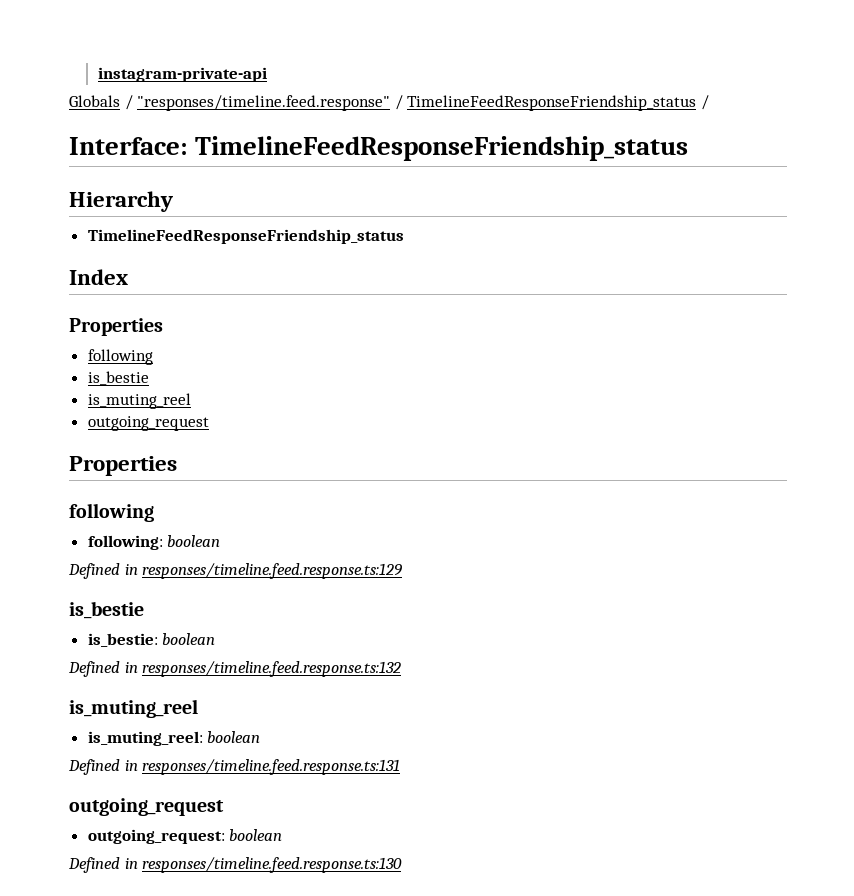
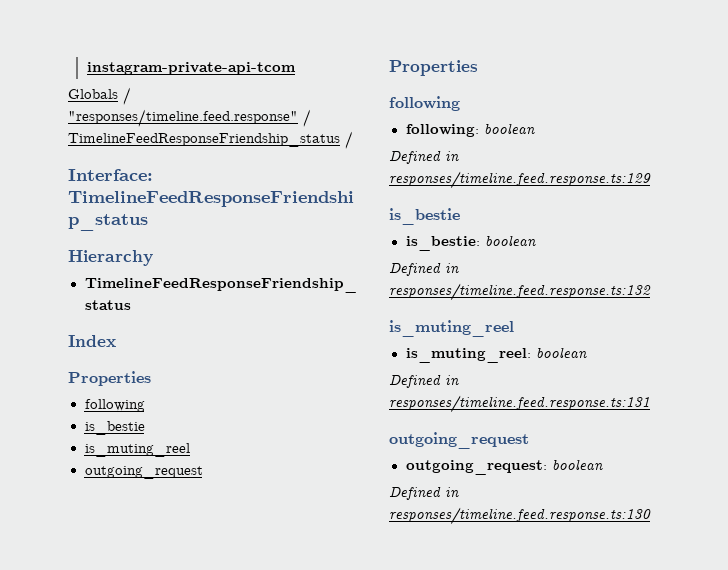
- instagram-private-api
+ instagram-private-api-tcom

